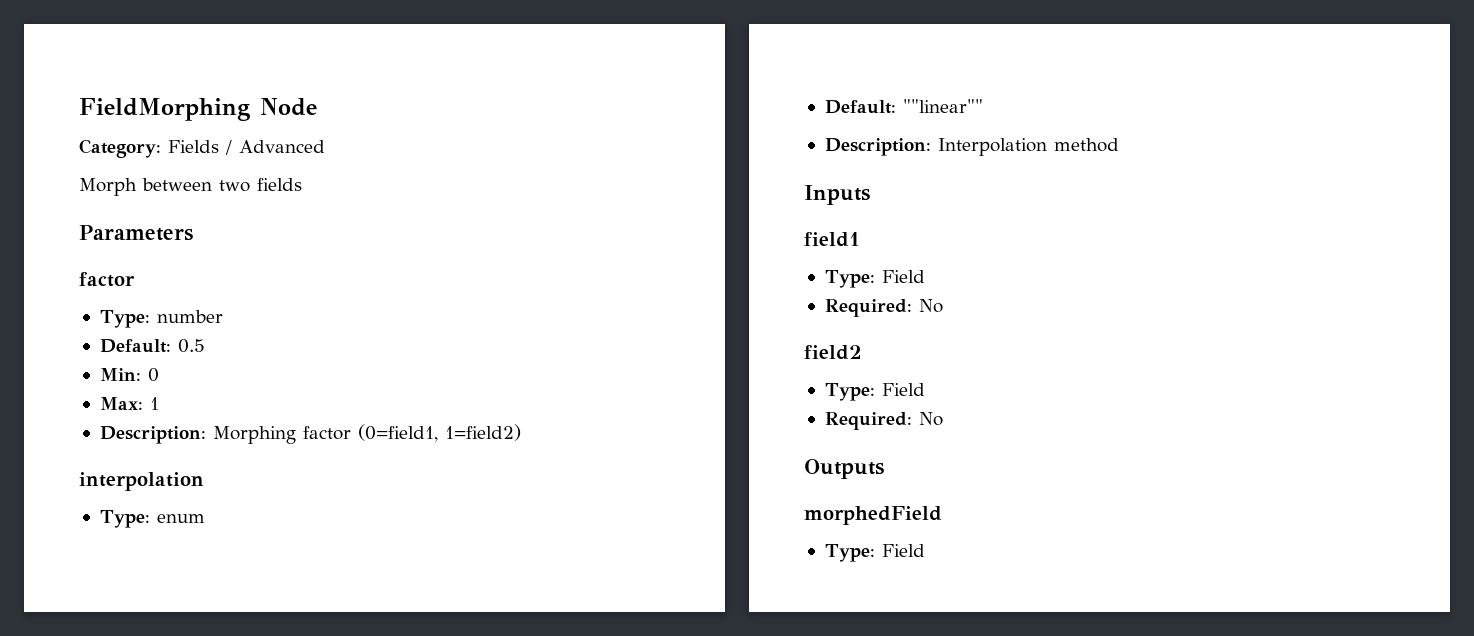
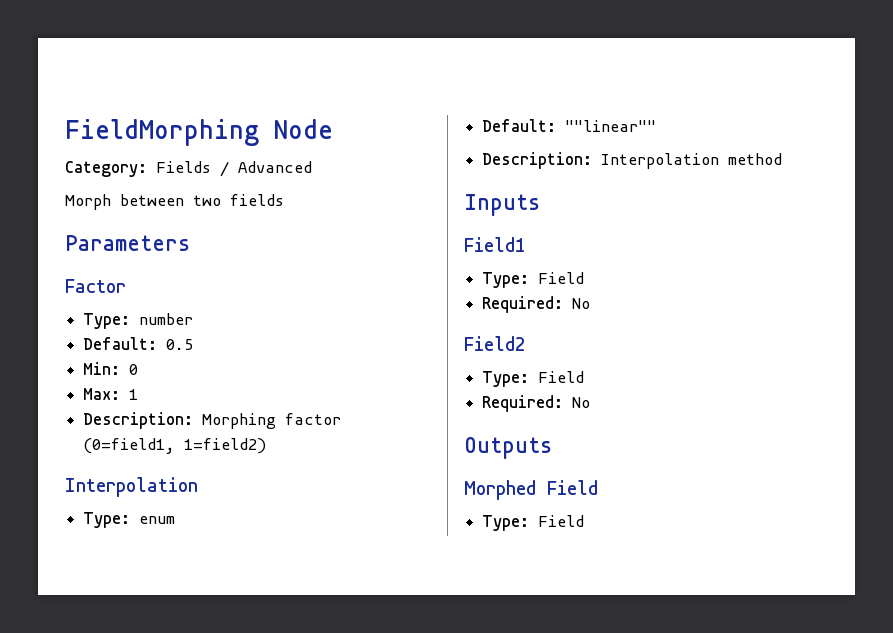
  Parameters
- factor
+ Factor
  Description: Morphing factor (0=field1, 1=field2)
- interpolation
+ Interpolation
- field1
+ Field1
  Type: Field
  Required: No
- field2
+ Field2
- morphedField
+ Morphed Field

